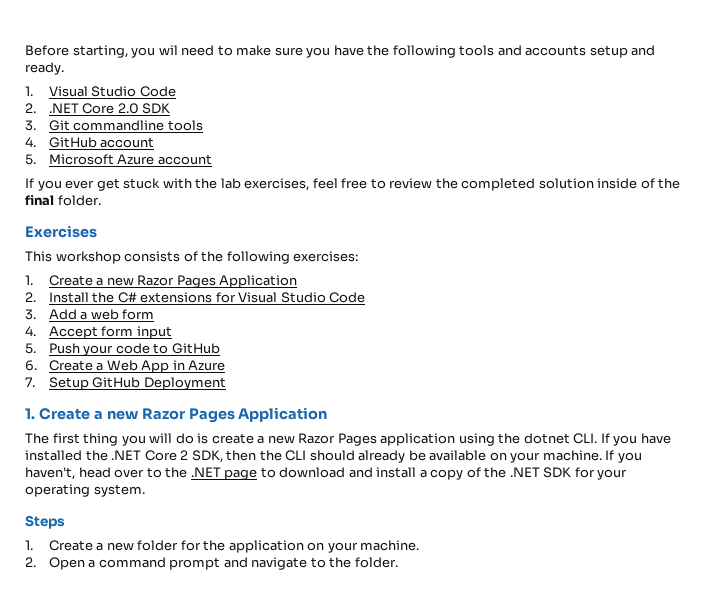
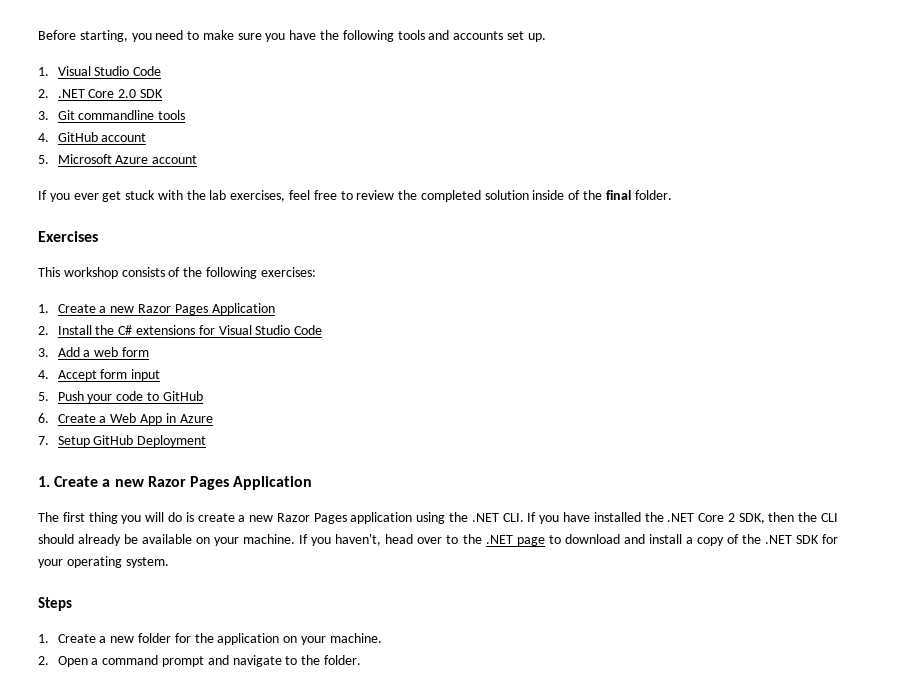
- Before starting, you wil need to make sure you have the following tools and accounts setup and ready.
+ Before starting, you need to make sure you have the following tools and accounts set up.
- The first thing you will do is create a new Razor Pages application using the dotnet CLI. If you have installed the .NET Core 2 SDK, then the CLI should already be available on your machine.
+ The first thing you will do is create a new Razor Pages application using the .NET CLI. If you have installed the .NET Core 2 SDK, then the CLI should already be available on your machine.

